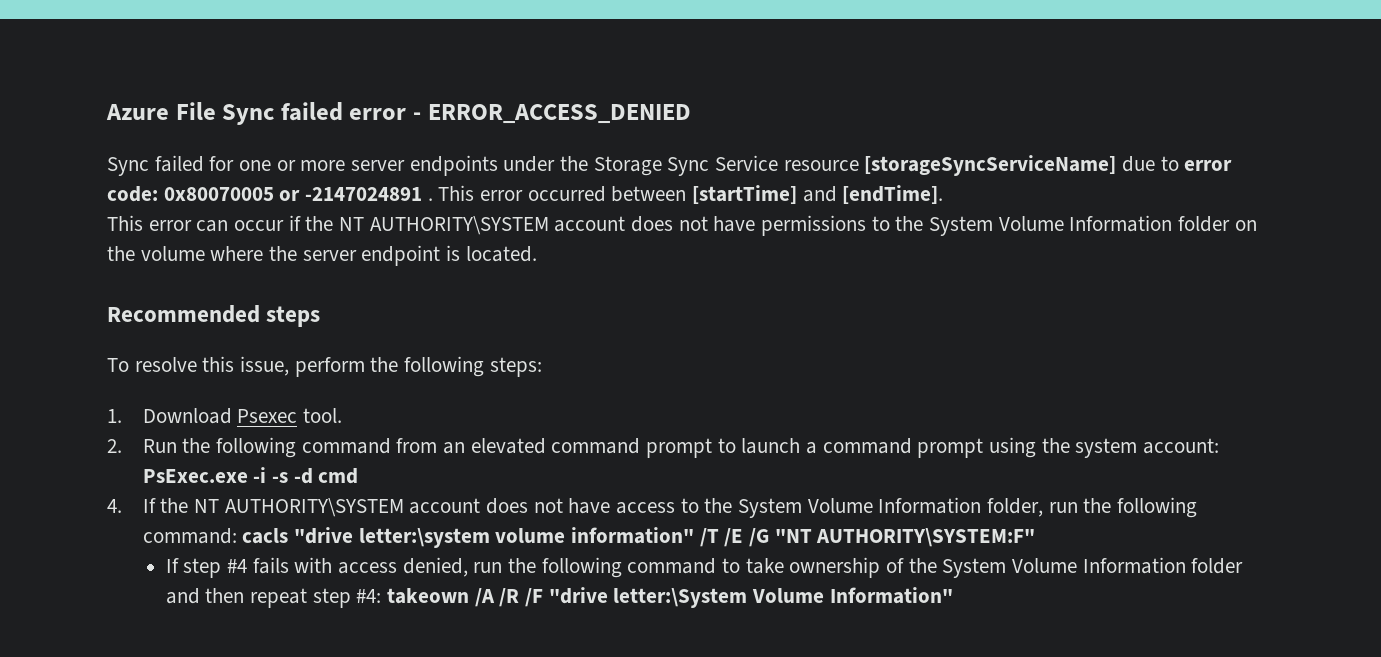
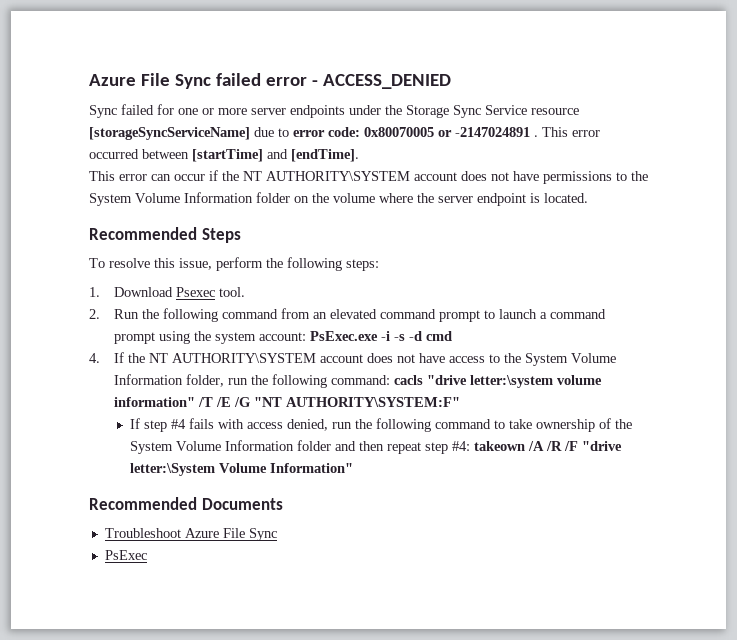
- Azure File Sync failed error - ERROR_ACCESS_DENIED
+ Azure File Sync failed error - ACCESS_DENIED
- Recommended steps
+ Recommended Steps
+ Recommended Documents
+ Troubleshoot Azure File Sync
+ PsExec

